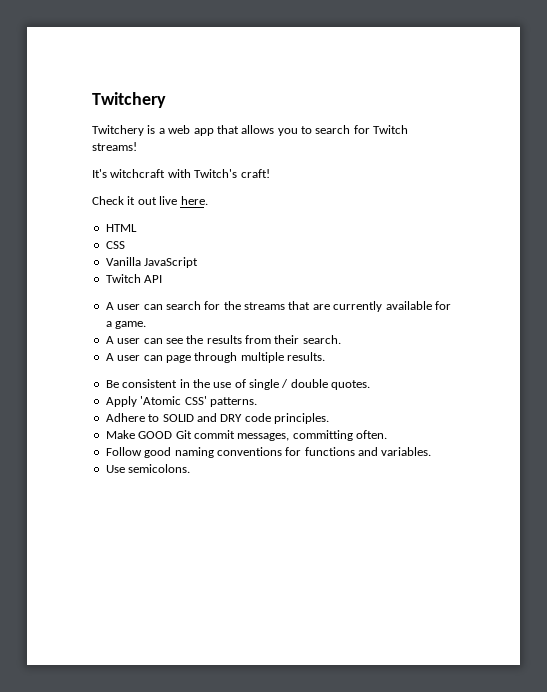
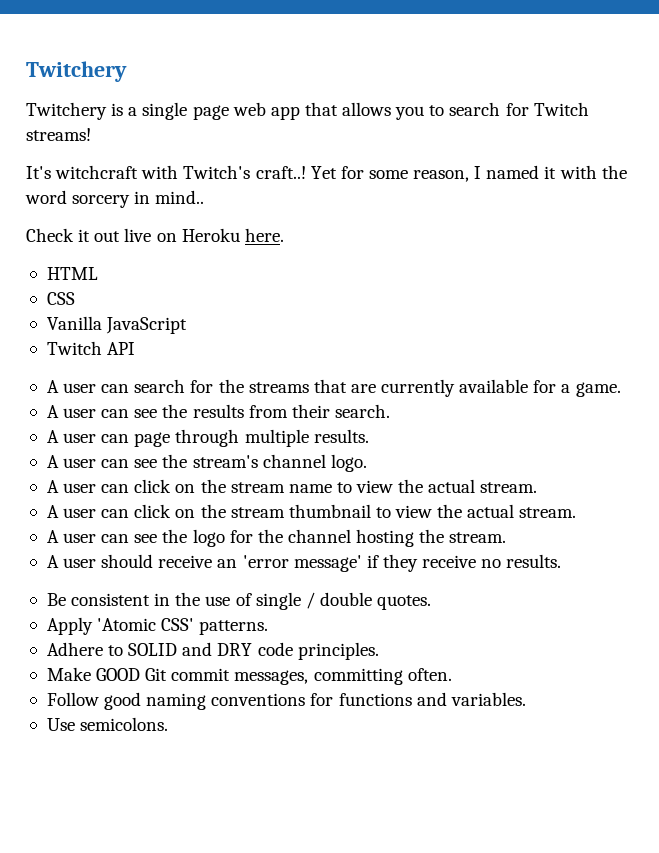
- Twitchery is a web app that allows you to search for Twitch streams!
+ Twitchery is a single page web app that allows you to search for Twitch streams!
- It's witchcraft with Twitch's craft!
+ It's witchcraft with Twitch's craft..! Yet for some reason, I named it with the word sorcery in mind..
- Check it out live here.
+ Check it out live on Heroku here.
+ A user can see the stream's channel logo.
+ A user can click on the stream name to view the actual stream.
+ A user can click on the stream thumbnail to view the actual stream.
+ A user can see the logo for the channel hosting the stream.
+ A user should receive an 'error message' if they receive no results.

